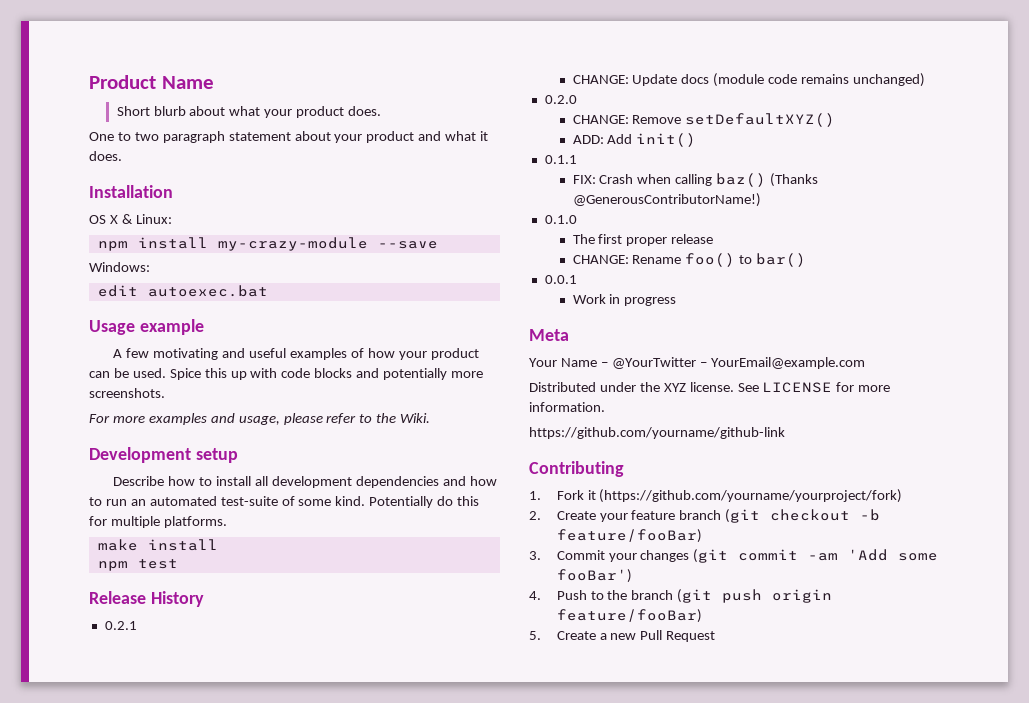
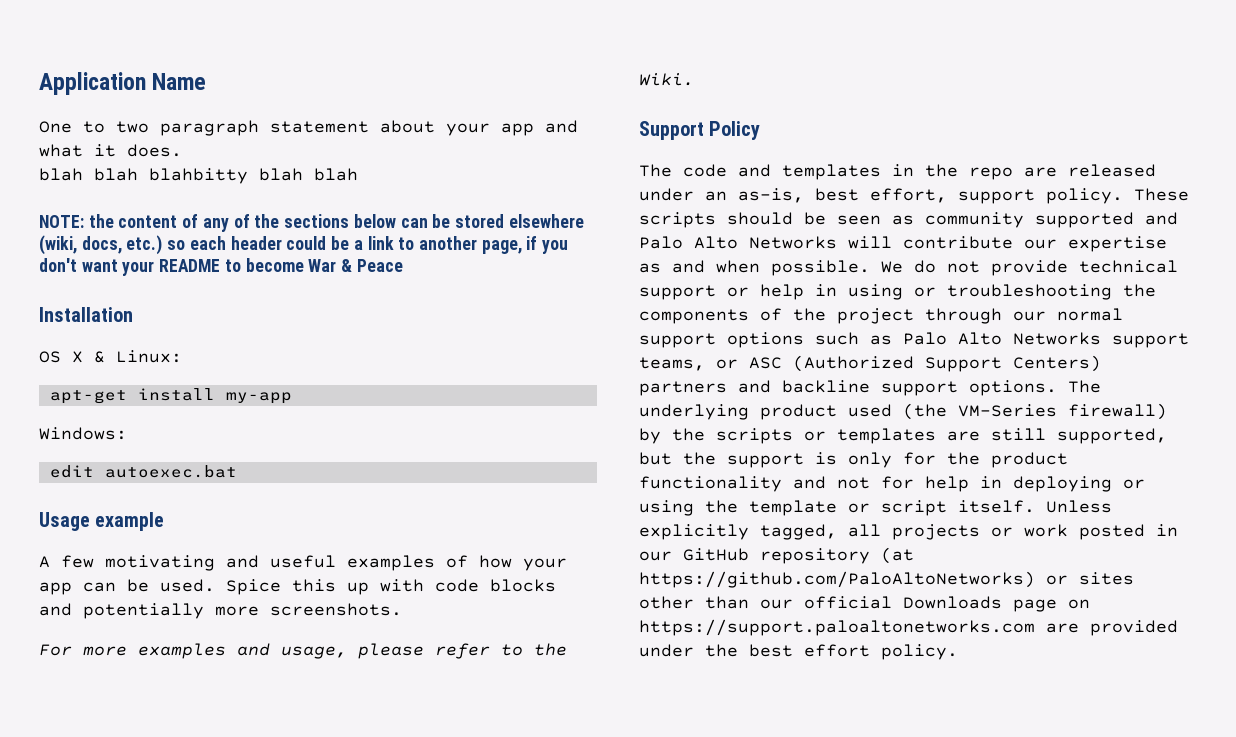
- Product Name
- Short blurb about what your product does.
+ Application Name
- One to two paragraph statement about your product and what it does.
+ One to two paragraph statement about your app and what it does.
+ blah blah blahbitty blah blah
+ NOTE: the content of any of the sections below can be stored elsewhere (wiki, docs, etc.) so each header could be a link to another page, if you don't want your README to become War & Peace
- npm install my-crazy-module --save
+ apt-get install my-app
- A few motivating and useful examples of how your product can be used.
+ A few motivating and useful examples of how your app can be used.
- Development setup
- Describe how to install all development dependencies and how to run an automated test-suite of some kind. Potentially do this for multiple platforms.
- make install
- npm test
- Release History
- 0.2.1
- CHANGE: Update docs (module code remains unchanged)
- 0.2.0
- CHANGE: Remove setDefaultXYZ()
- ADD: Add init()
- 0.1.1
- FIX: Crash when calling baz() (Thanks @GenerousContributorName!)
- 0.1.0
- The first proper release
- CHANGE: Rename foo() to bar()
- 0.0.1
- Work in progress
- Meta
- Your Name – @YourTwitter – YourEmail@example.com
- Distributed under the XYZ license. See LICENSE for more information.
- https://github.com/yourname/github-link
- Contributing
- 1. Fork it (https://github.com/yourname/yourproject/fork)
- 2. Create your feature branch (git checkout -b feature/fooBar)
- 3. Commit your changes (git commit -am 'Add some fooBar')
- 4. Push to the branch (git push origin feature/fooBar)
- 5. Create a new Pull Request
+ Support Policy
+ The code and templates in the repo are released under an as-is, best effort, support policy. These scripts should be seen as community supported and Palo Alto Networks will contribute our expertise as and when possible. We do not provide technical support or help in using or troubleshooting the components of the project through our normal support options such as Palo Alto Networks support teams, or ASC (Authorized Support Centers) partners and backline support options. The underlying product used (the VM-Series firewall) by the scripts or templates are still supported, but the support is only for the product functionality and not for help in deploying or using the template or script itself. Unless explicitly tagged, all projects or work posted in our GitHub repository (at https://github.com/PaloAltoNetworks) or sites other than our official Downloads page on https://support.paloaltonetworks.com are provided under the best effort policy.

